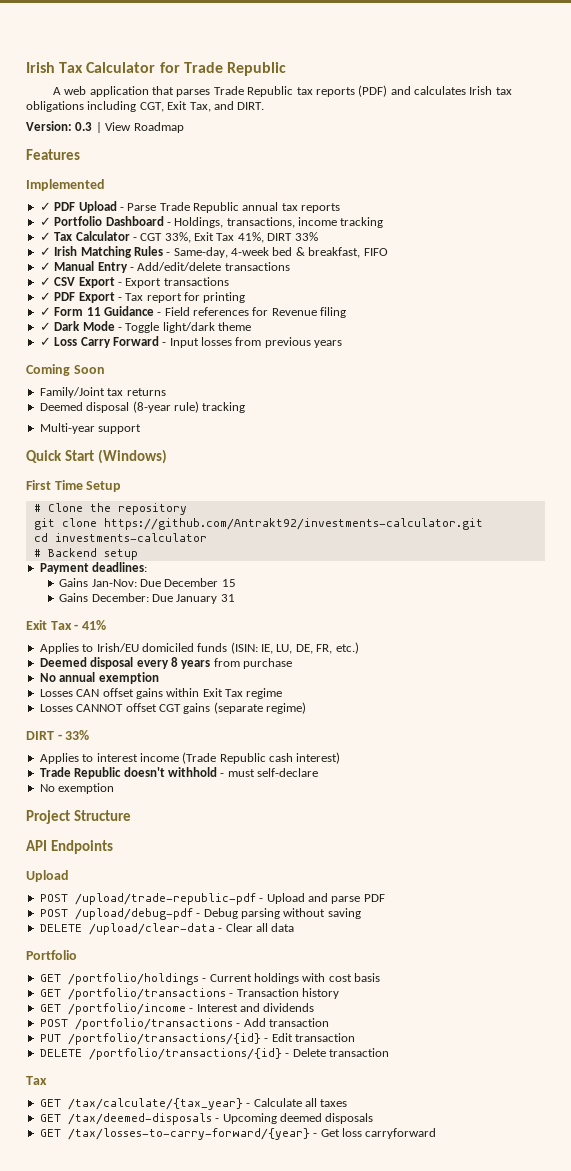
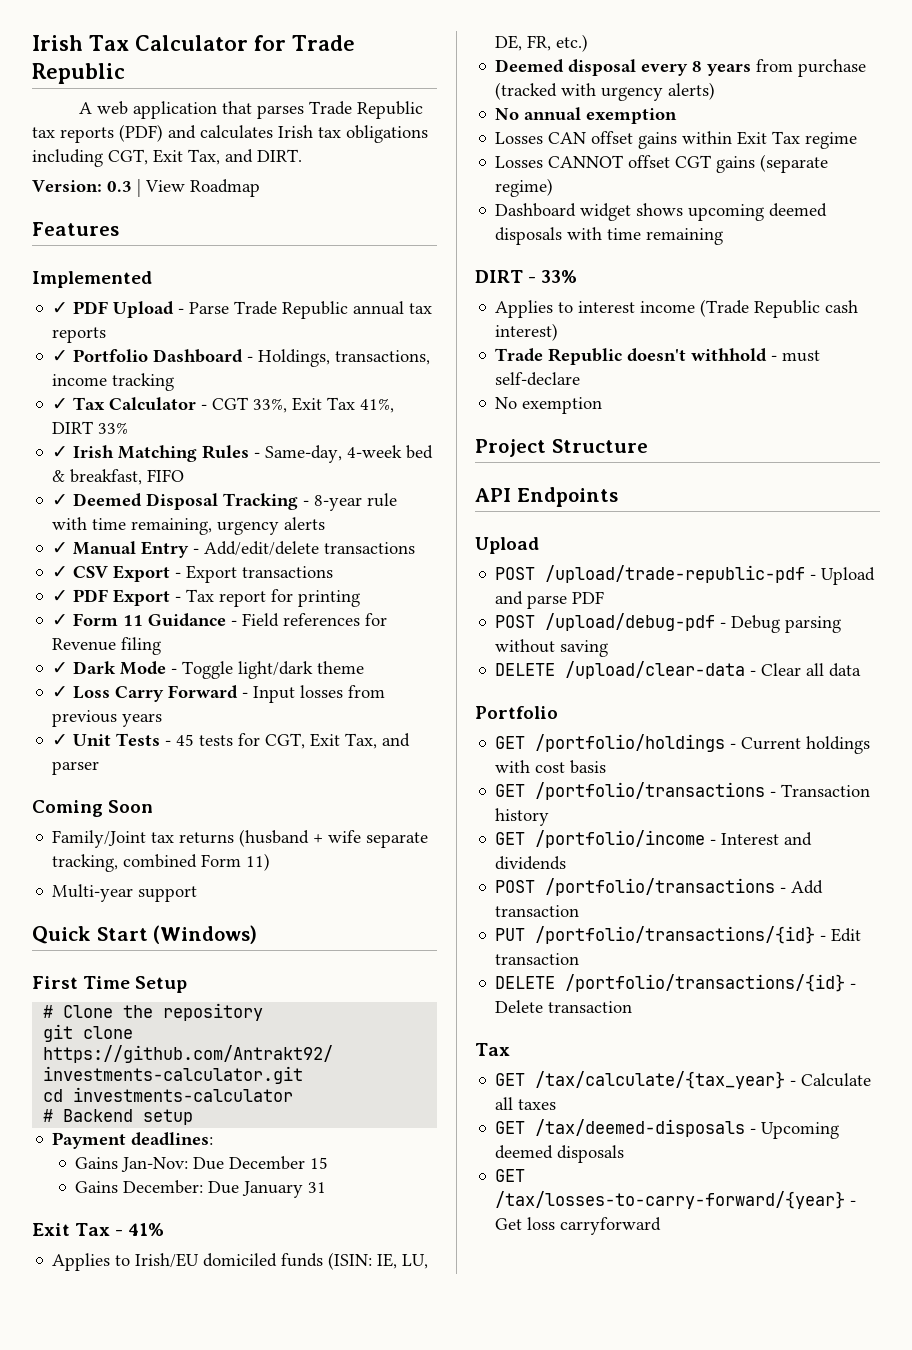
+ ✓ Deemed Disposal Tracking - 8-year rule with time remaining, urgency alerts
+ ✓ Unit Tests - 45 tests for CGT, Exit Tax, and parser
- Family/Joint tax returns
- Deemed disposal (8-year rule) tracking
+ Family/Joint tax returns (husband + wife separate tracking, combined Form 11)
- Deemed disposal every 8 years from purchase
+ Deemed disposal every 8 years from purchase (tracked with urgency alerts)
+ Dashboard widget shows upcoming deemed disposals with time remaining

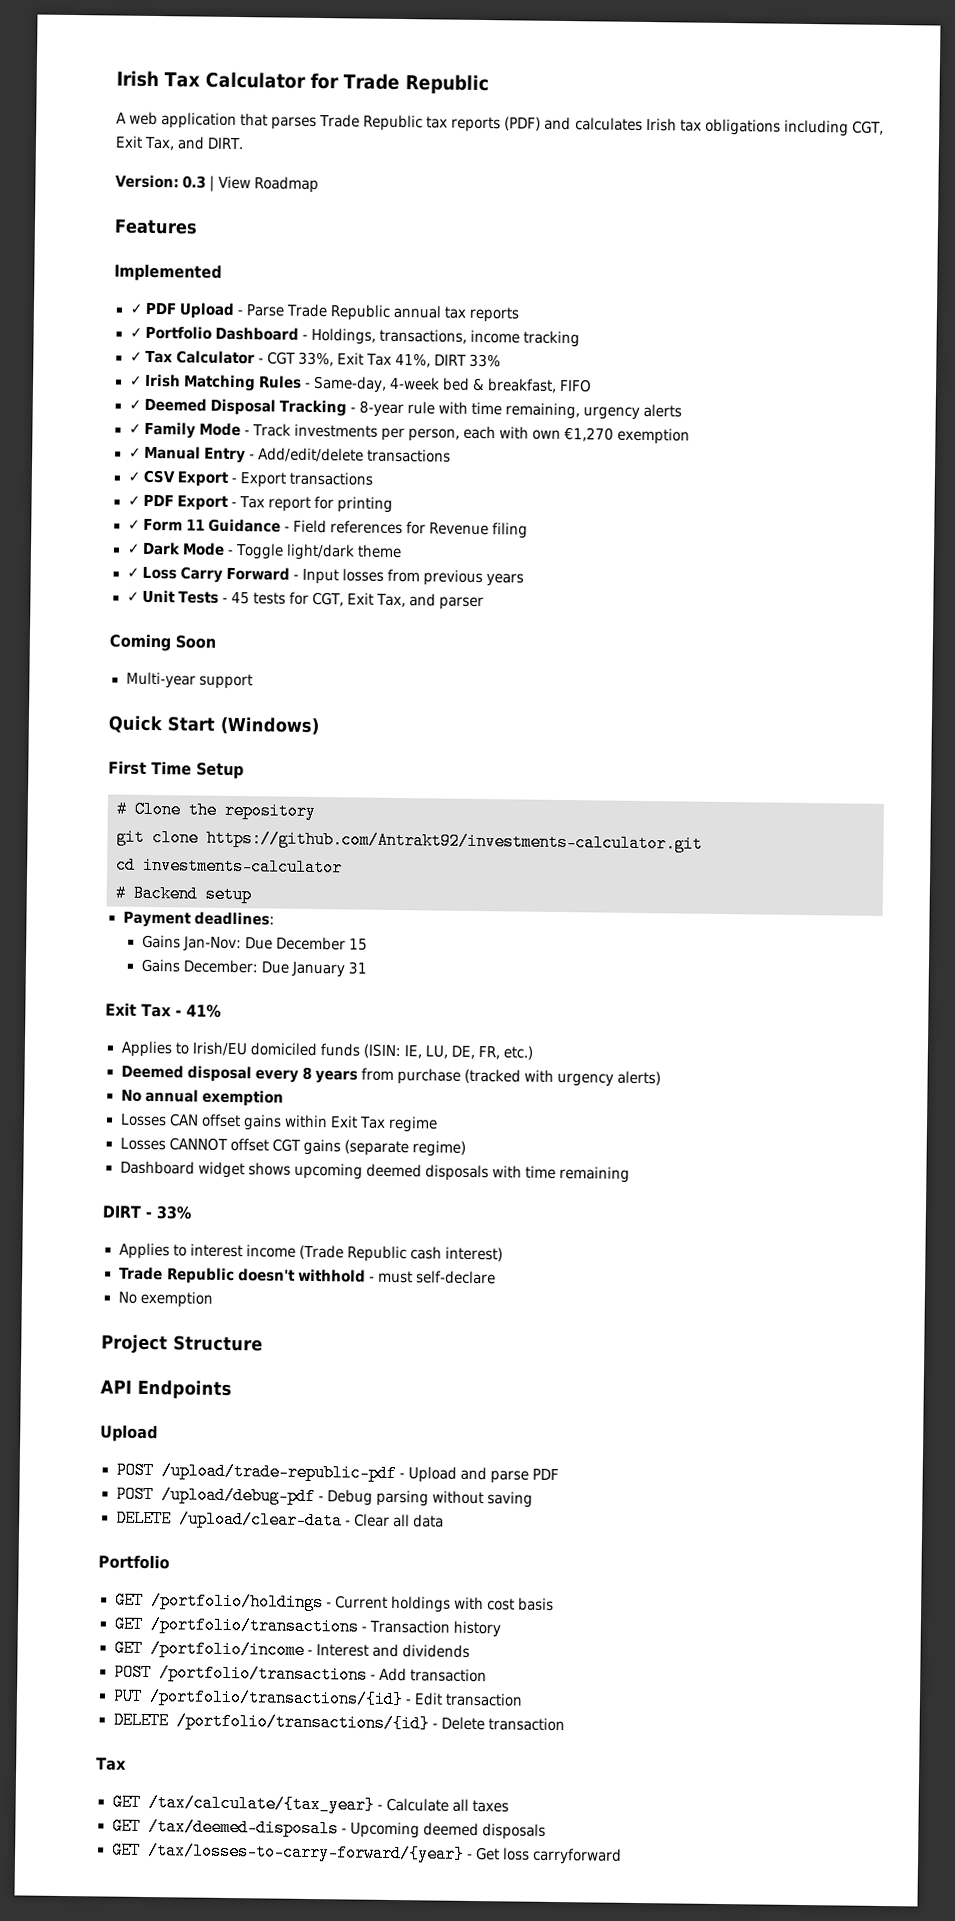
+ ✓ Family Mode - Track investments per person, each with own €1,270 exemption
- Family/Joint tax returns (husband + wife separate tracking, combined Form 11)

